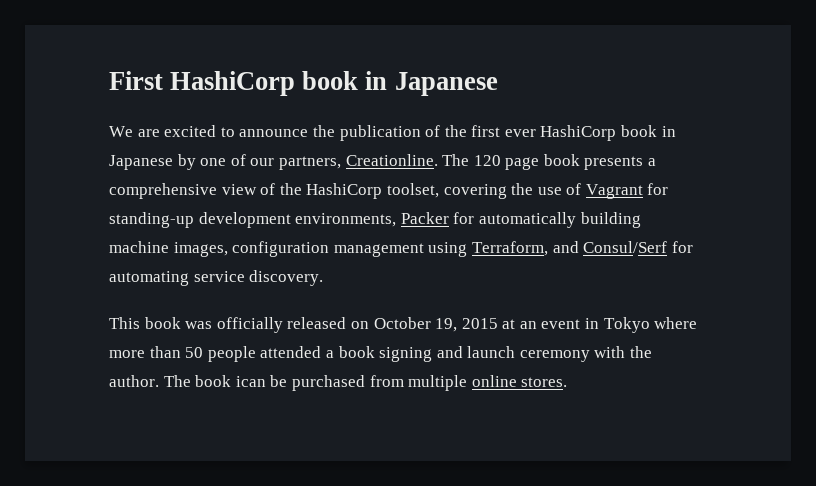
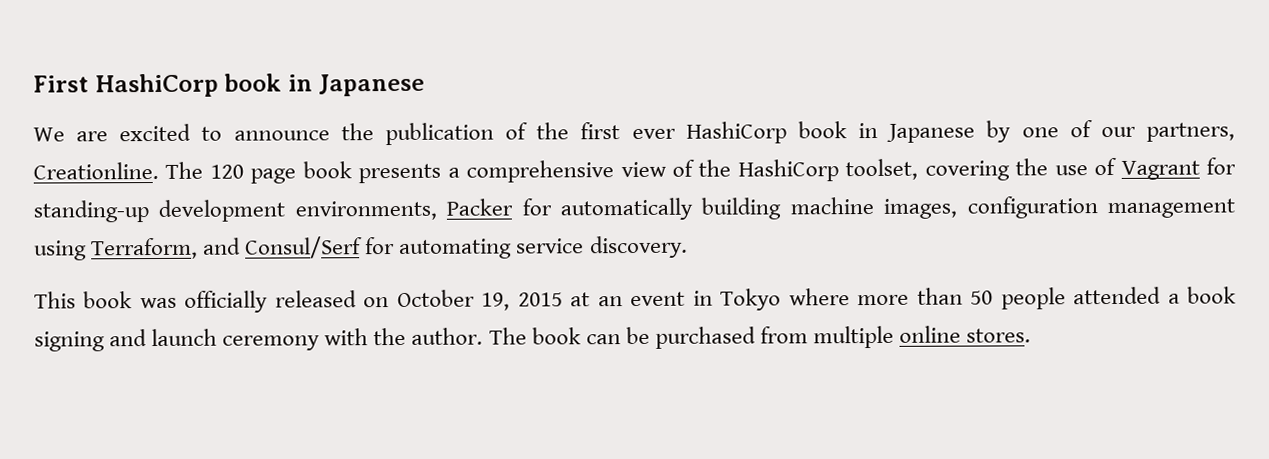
- The book ican be purchased from multiple online stores.
+ The book can be purchased from multiple online stores.

